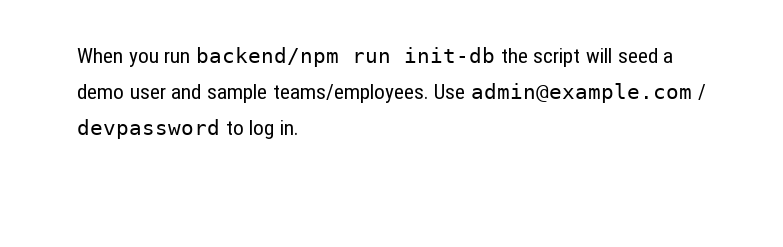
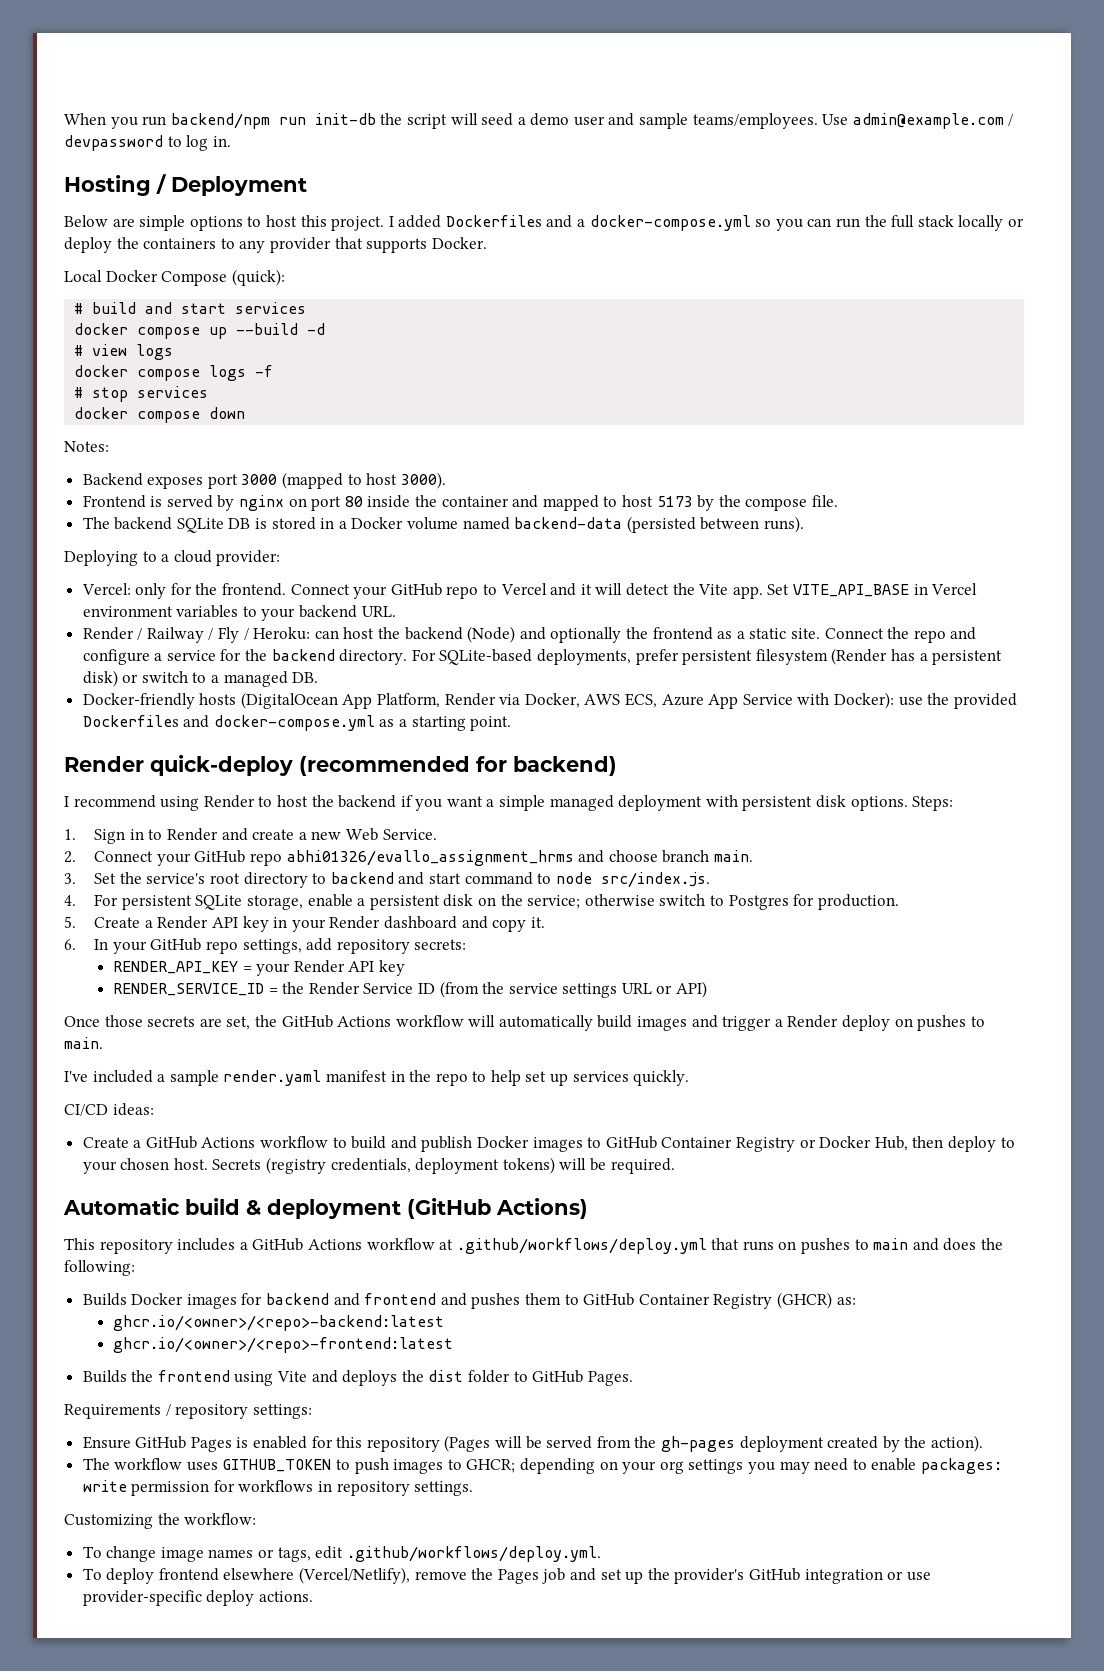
+ Hosting / Deployment
+ Below are simple options to host this project. I added Dockerfiles and a docker-compose.yml so you can run the full stack locally or deploy the containers to any provider that supports Docker.
+ Local Docker Compose (quick):
+ # build and start services
+ docker compose up --build -d
+ # view logs
+ docker compose logs -f
+ # stop services
+ docker compose down
+ Notes:
+ Backend exposes port 3000 (mapped to host 3000).
+ Frontend is served by nginx on port 80 inside the container and mapped to host 5173 by the compose file.
+ The backend SQLite DB is stored in a Docker volume named backend-data (persisted between runs).
+ Deploying to a cloud provider:
+ Vercel: only for the frontend. Connect your GitHub repo to Vercel and it will detect the Vite app. Set VITE_API_BASE in Vercel environment variables to your backend URL.
+ Render / Railway / Fly / Heroku: can host the backend (Node) and optionally the frontend as a static site. Connect the repo and configure a service for the backend directory. For SQLite-based deployments, prefer persistent filesystem (Render has a persistent disk) or switch to a managed DB.
+ Docker-friendly hosts (DigitalOcean App Platform, Render via Docker, AWS ECS, Azure App Service with Docker): use the provided Dockerfiles and docker-compose.yml as a starting point.
+ Render quick-deploy (recommended for backend)
+ I recommend using Render to host the backend if you want a simple managed deployment with persistent disk options. Steps:
+ 1. Sign in to Render and create a new Web Service.
+ 2. Connect your GitHub repo abhi01326/evallo_assignment_hrms and choose branch main.
+ 3. Set the service's root directory to backend and start command to node src/index.js.
+ 4. For persistent SQLite storage, enable a persistent disk on the service; otherwise switch to Postgres for production.
+ 5. Create a Render API key in your Render dashboard and copy it.
+ 6. In your GitHub repo settings, add repository secrets:
+ RENDER_API_KEY = your Render API key
+ RENDER_SERVICE_ID = the Render Service ID (from the service settings URL or API)
+ Once those secrets are set, the GitHub Actions workflow will automatically build images and trigger a Render deploy on pushes to main.
+ I've included a sample render.yaml manifest in the repo to help set up services quickly.
+ CI/CD ideas:
+ Create a GitHub Actions workflow to build and publish Docker images to GitHub Container Registry or Docker Hub, then deploy to your chosen host. Secrets (registry credentials, deployment tokens) will be required.
+ Automatic build & deployment (GitHub Actions)
+ This repository includes a GitHub Actions workflow at .github/workflows/deploy.yml that runs on pushes to main and does the following:
+ Builds Docker images for backend and frontend and pushes them to GitHub Container Registry (GHCR) as:
+ ghcr.io/<owner>/<repo>-backend:latest
+ ghcr.io/<owner>/<repo>-frontend:latest
+ Builds the frontend using Vite and deploys the dist folder to GitHub Pages.
+ Requirements / repository settings:
+ Ensure GitHub Pages is enabled for this repository (Pages will be served from the gh-pages deployment created by the action).
+ The workflow uses GITHUB_TOKEN to push images to GHCR; depending on your org settings you may need to enable packages: write permission for workflows in repository settings.
+ Customizing the workflow:
+ To change image names or tags, edit .github/workflows/deploy.yml.
+ To deploy frontend elsewhere (Vercel/Netlify), remove the Pages job and set up the provider's GitHub integration or use provider-specific deploy actions.

